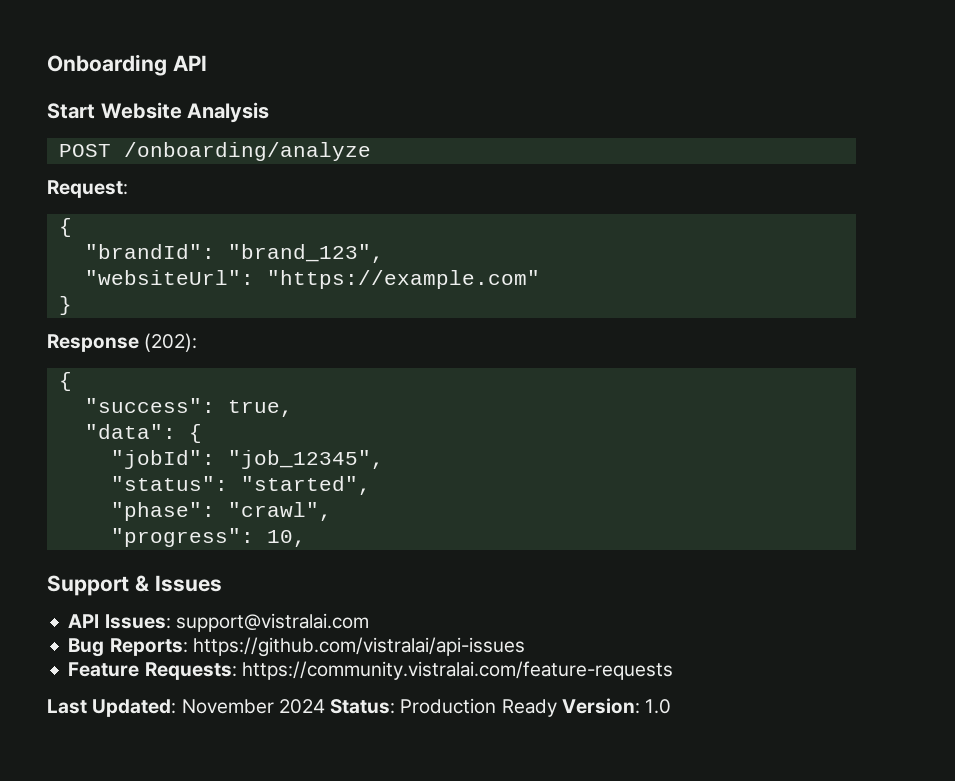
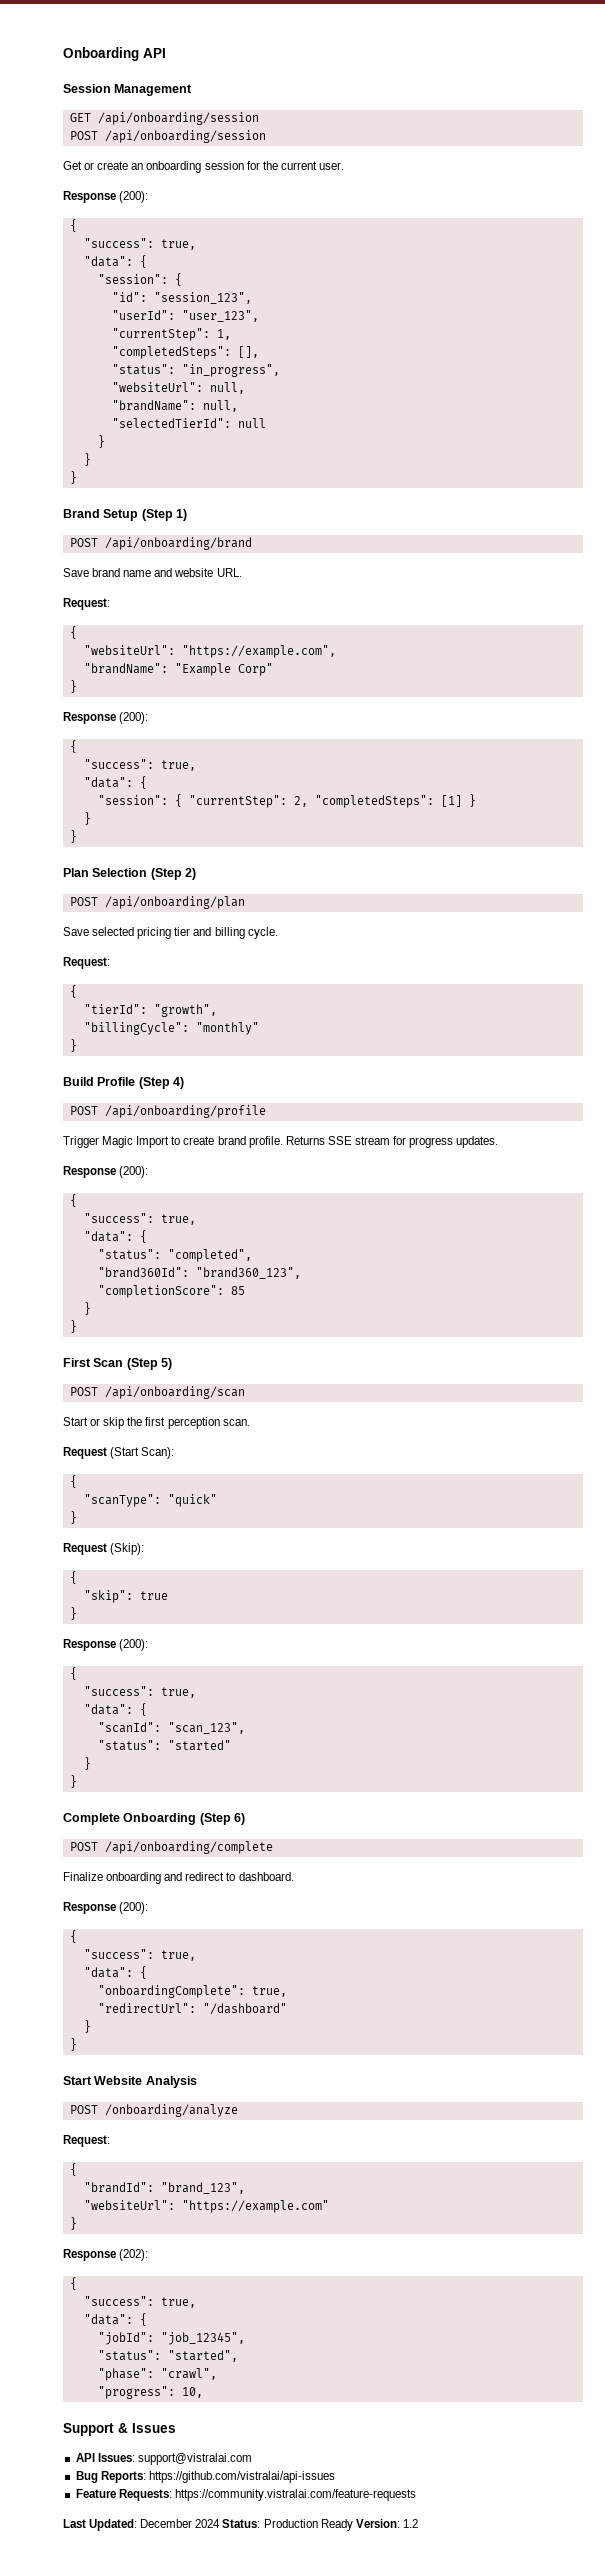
+ Session Management
+ GET /api/onboarding/session
+ POST /api/onboarding/session
+ Get or create an onboarding session for the current user.
+ Response (200):
+ {
+ "success": true,
+ "data": {
+ "session": {
+ "id": "session_123",
+ "userId": "user_123",
+ "currentStep": 1,
+ "completedSteps": [],
+ "status": "in_progress",
+ "websiteUrl": null,
+ "brandName": null,
+ "selectedTierId": null
+ }
+ }
+ }
+ Brand Setup (Step 1)
+ POST /api/onboarding/brand
+ Save brand name and website URL.
+ Request:
+ {
+ "websiteUrl": "https://example.com",
+ "brandName": "Example Corp"
+ }
+ Response (200):
+ {
+ "success": true,
+ "data": {
+ "session": { "currentStep": 2, "completedSteps": [1] }
+ }
+ }
+ Plan Selection (Step 2)
+ POST /api/onboarding/plan
+ Save selected pricing tier and billing cycle.
+ Request:
+ {
+ "tierId": "growth",
+ "billingCycle": "monthly"
+ }
+ Build Profile (Step 4)
+ POST /api/onboarding/profile
+ Trigger Magic Import to create brand profile. Returns SSE stream for progress updates.
+ Response (200):
+ {
+ "success": true,
+ "data": {
+ "status": "completed",
+ "brand360Id": "brand360_123",
+ "completionScore": 85
+ }
+ }
+ First Scan (Step 5)
+ POST /api/onboarding/scan
+ Start or skip the first perception scan.
+ Request (Start Scan):
+ {
+ "scanType": "quick"
+ }
+ Request (Skip):
+ {
+ "skip": true
+ }
+ Response (200):
+ {
+ "success": true,
+ "data": {
+ "scanId": "scan_123",
+ "status": "started"
+ }
+ }
+ Complete Onboarding (Step 6)
+ POST /api/onboarding/complete
+ Finalize onboarding and redirect to dashboard.
+ Response (200):
+ {
+ "success": true,
+ "data": {
+ "onboardingComplete": true,
+ "redirectUrl": "/dashboard"
+ }
+ }
- Last Updated: November 2024 Status: Production Ready Version: 1.0
+ Last Updated: December 2024 Status: Production Ready Version: 1.2

